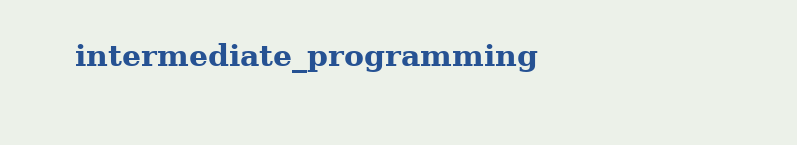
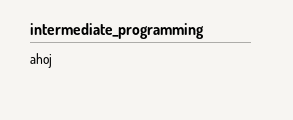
+ ahoj

